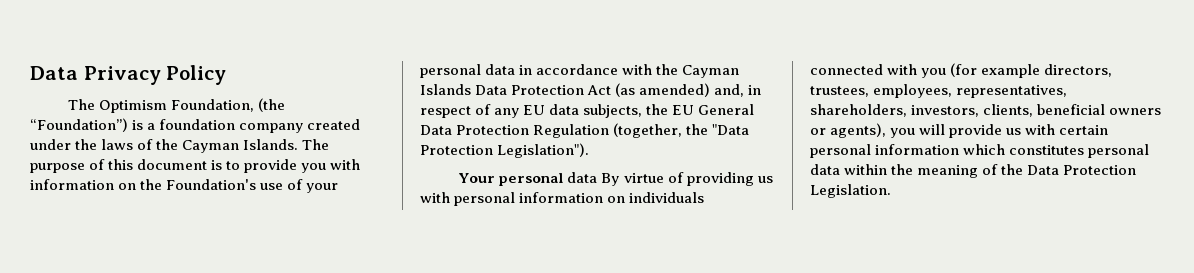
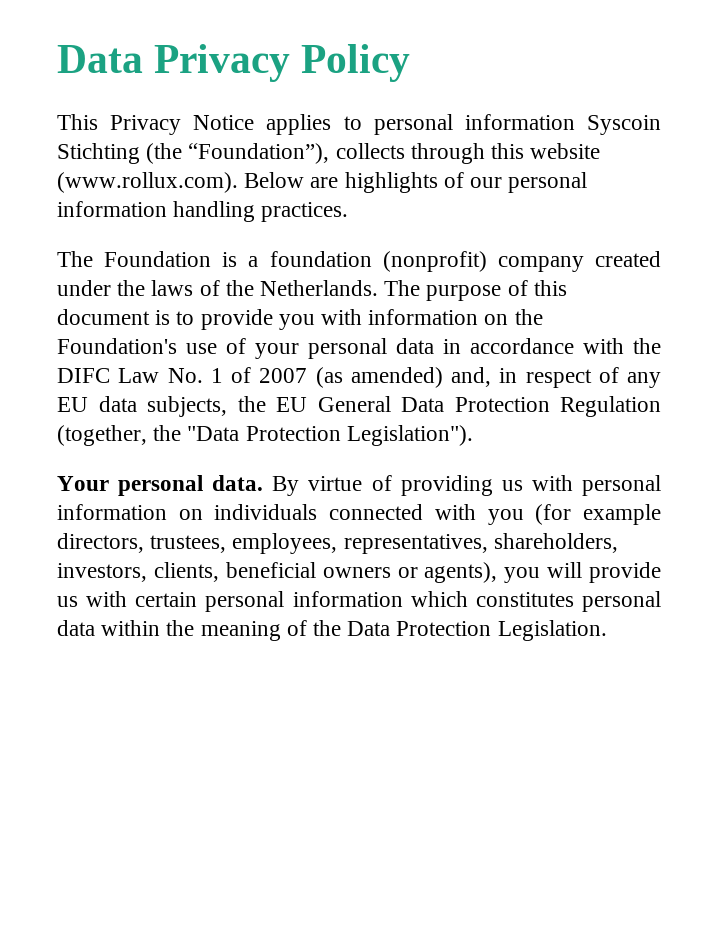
- The Optimism Foundation, (the “Foundation”) is a foundation company created under the laws of the Cayman Islands.
+ This Privacy Notice applies to personal information Syscoin Stichting (the “Foundation”), collects through this website (www.rollux.com). Below are highlights of our personal information handling practices.
+ The Foundation is a foundation (nonprofit) company created under the laws of the Netherlands.
- The purpose of this document is to provide you with information on the Foundation's use of your personal data in accordance with the Cayman Islands Data Protection Act (as amended) and, in respect of any EU data subjects, the EU General Data Protection Regulation (together, the "Data Protection Legislation").
+ The purpose of this document is to provide you with information on the Foundation's use of your personal data in accordance with the DIFC Law No. 1 of 2007 (as amended) and, in respect of any EU data subjects, the EU General Data Protection Regulation (together, the "Data Protection Legislation").
- Your personal data By virtue of providing us with personal information on individuals connected with you (for example directors, trustees, employees, representatives, shareholders, investors, clients, beneficial owners or agents), you will provide us with certain personal information which constitutes personal data within the meaning of the Data Protection Legislation.
+ Your personal data. By virtue of providing us with personal information on individuals connected with you (for example directors, trustees, employees, representatives, shareholders, investors, clients, beneficial owners or agents), you will provide us with certain personal information which constitutes personal data within the meaning of the Data Protection Legislation.

